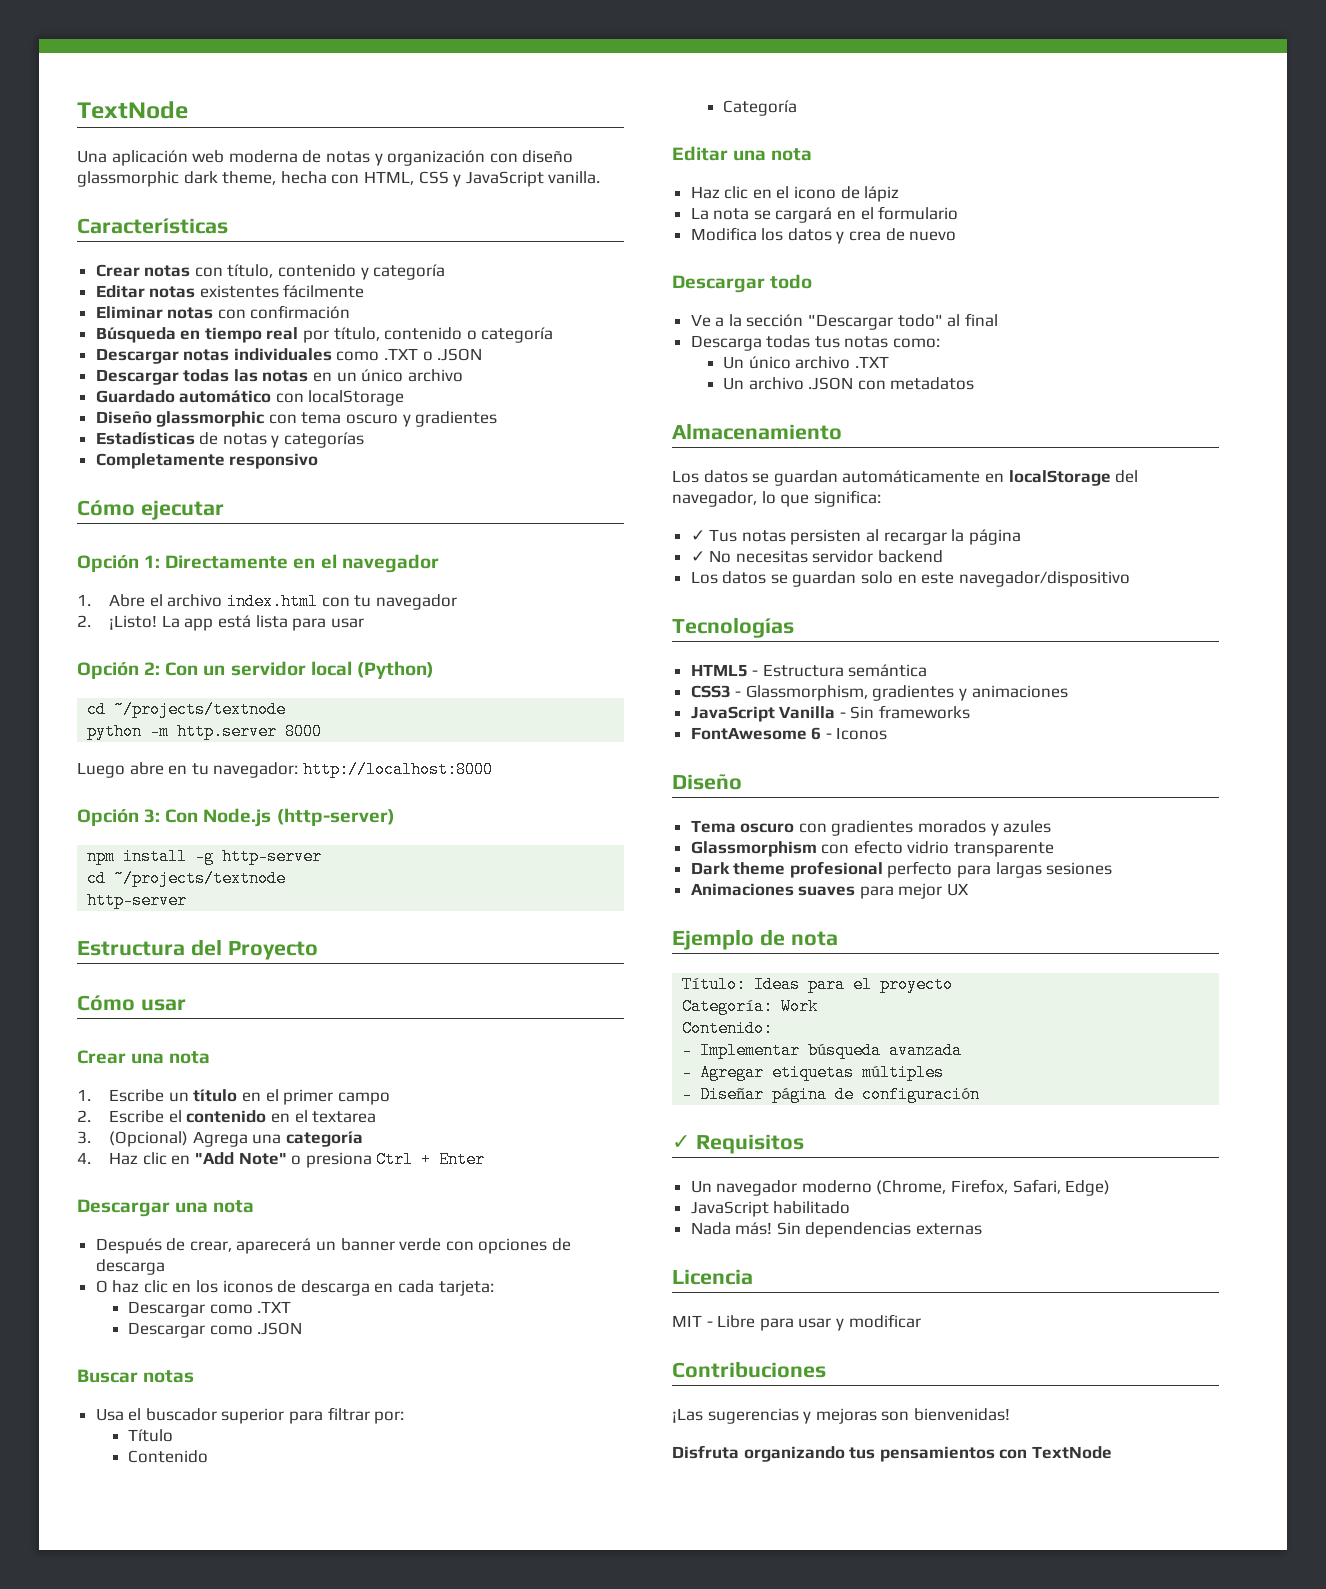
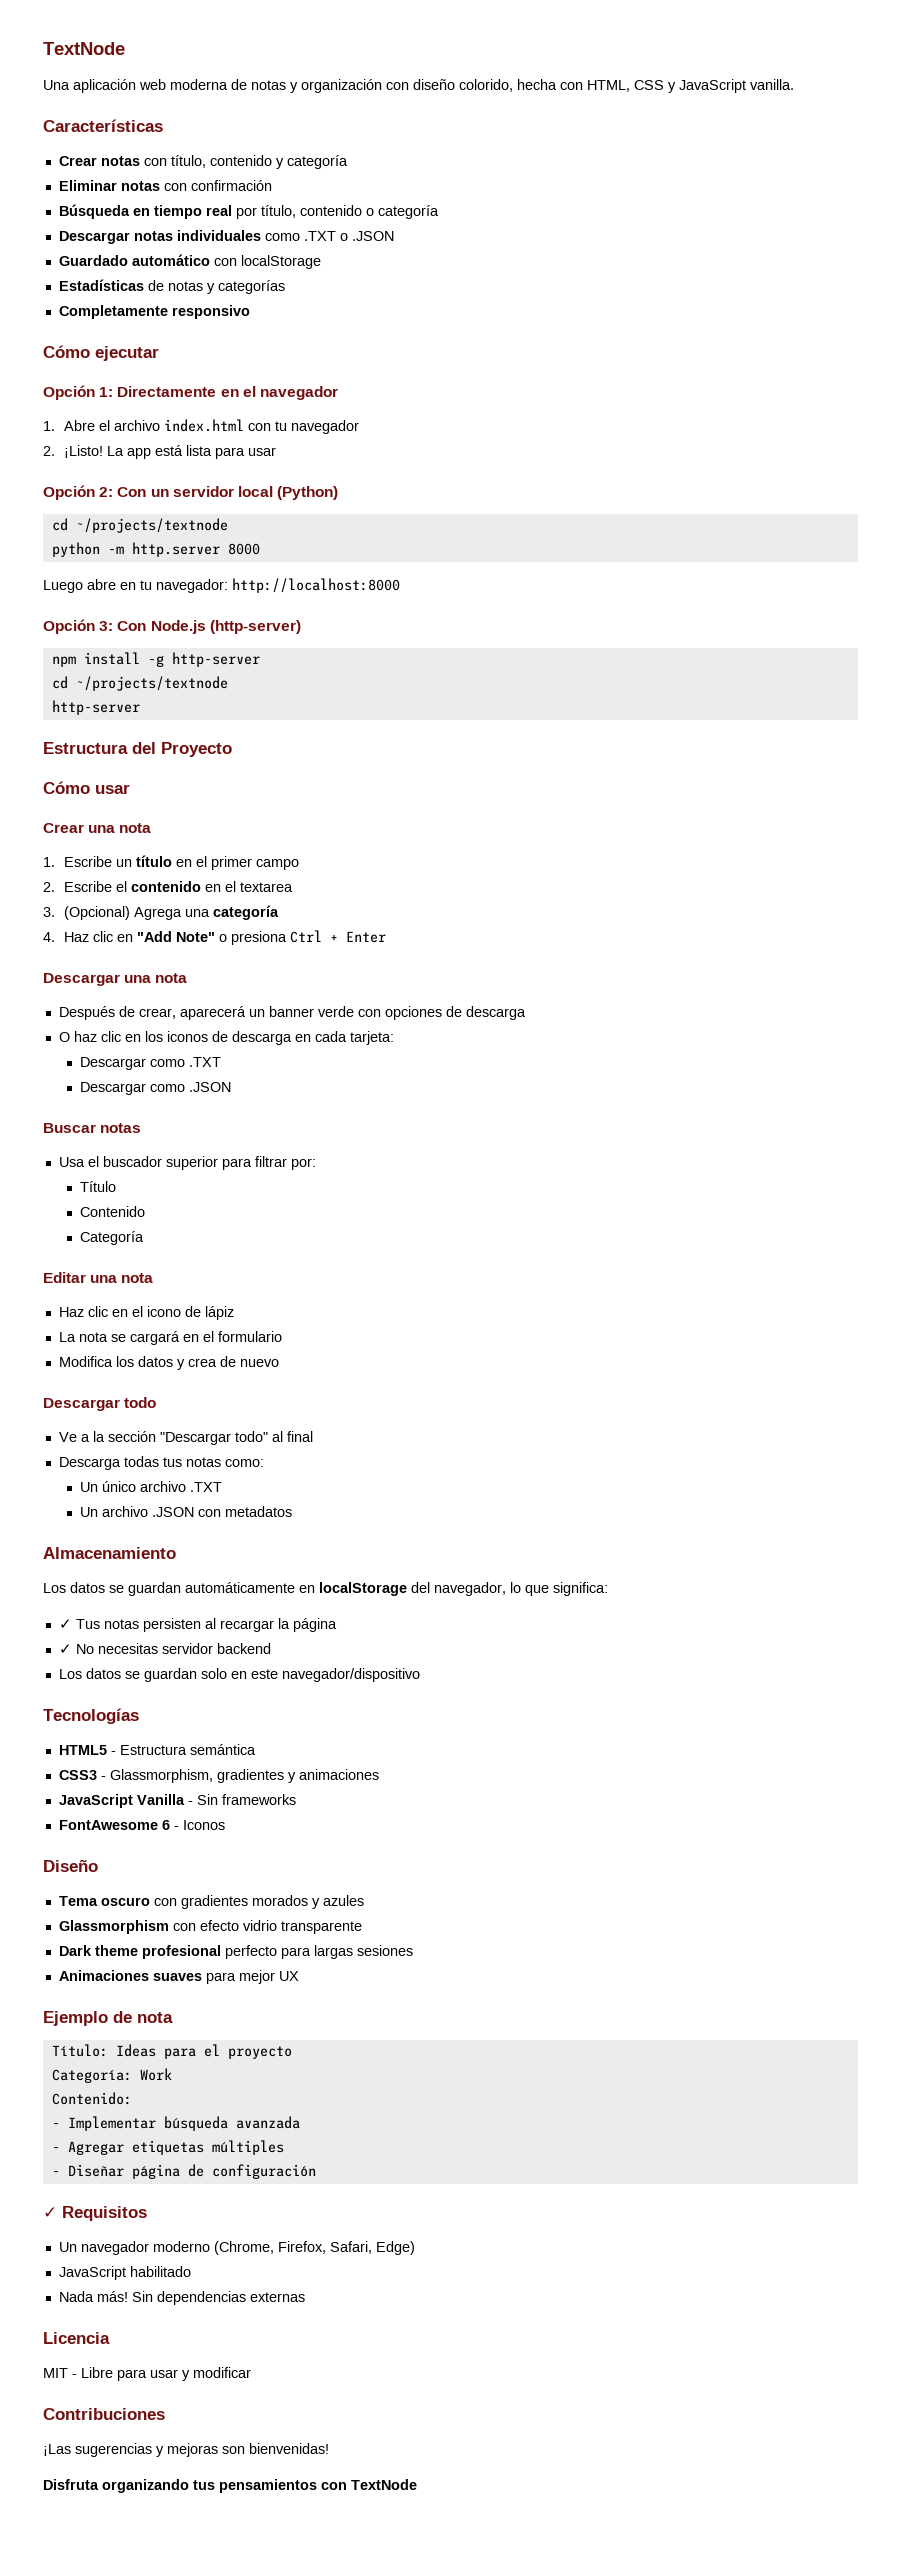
- Una aplicación web moderna de notas y organización con diseño glassmorphic dark theme, hecha con HTML, CSS y JavaScript vanilla.
+ Una aplicación web moderna de notas y organización con diseño colorido, hecha con HTML, CSS y JavaScript vanilla.
- Editar notas existentes fácilmente
- Descargar todas las notas en un único archivo
  Guardado automático con localStorage
- Diseño glassmorphic con tema oscuro y gradientes

